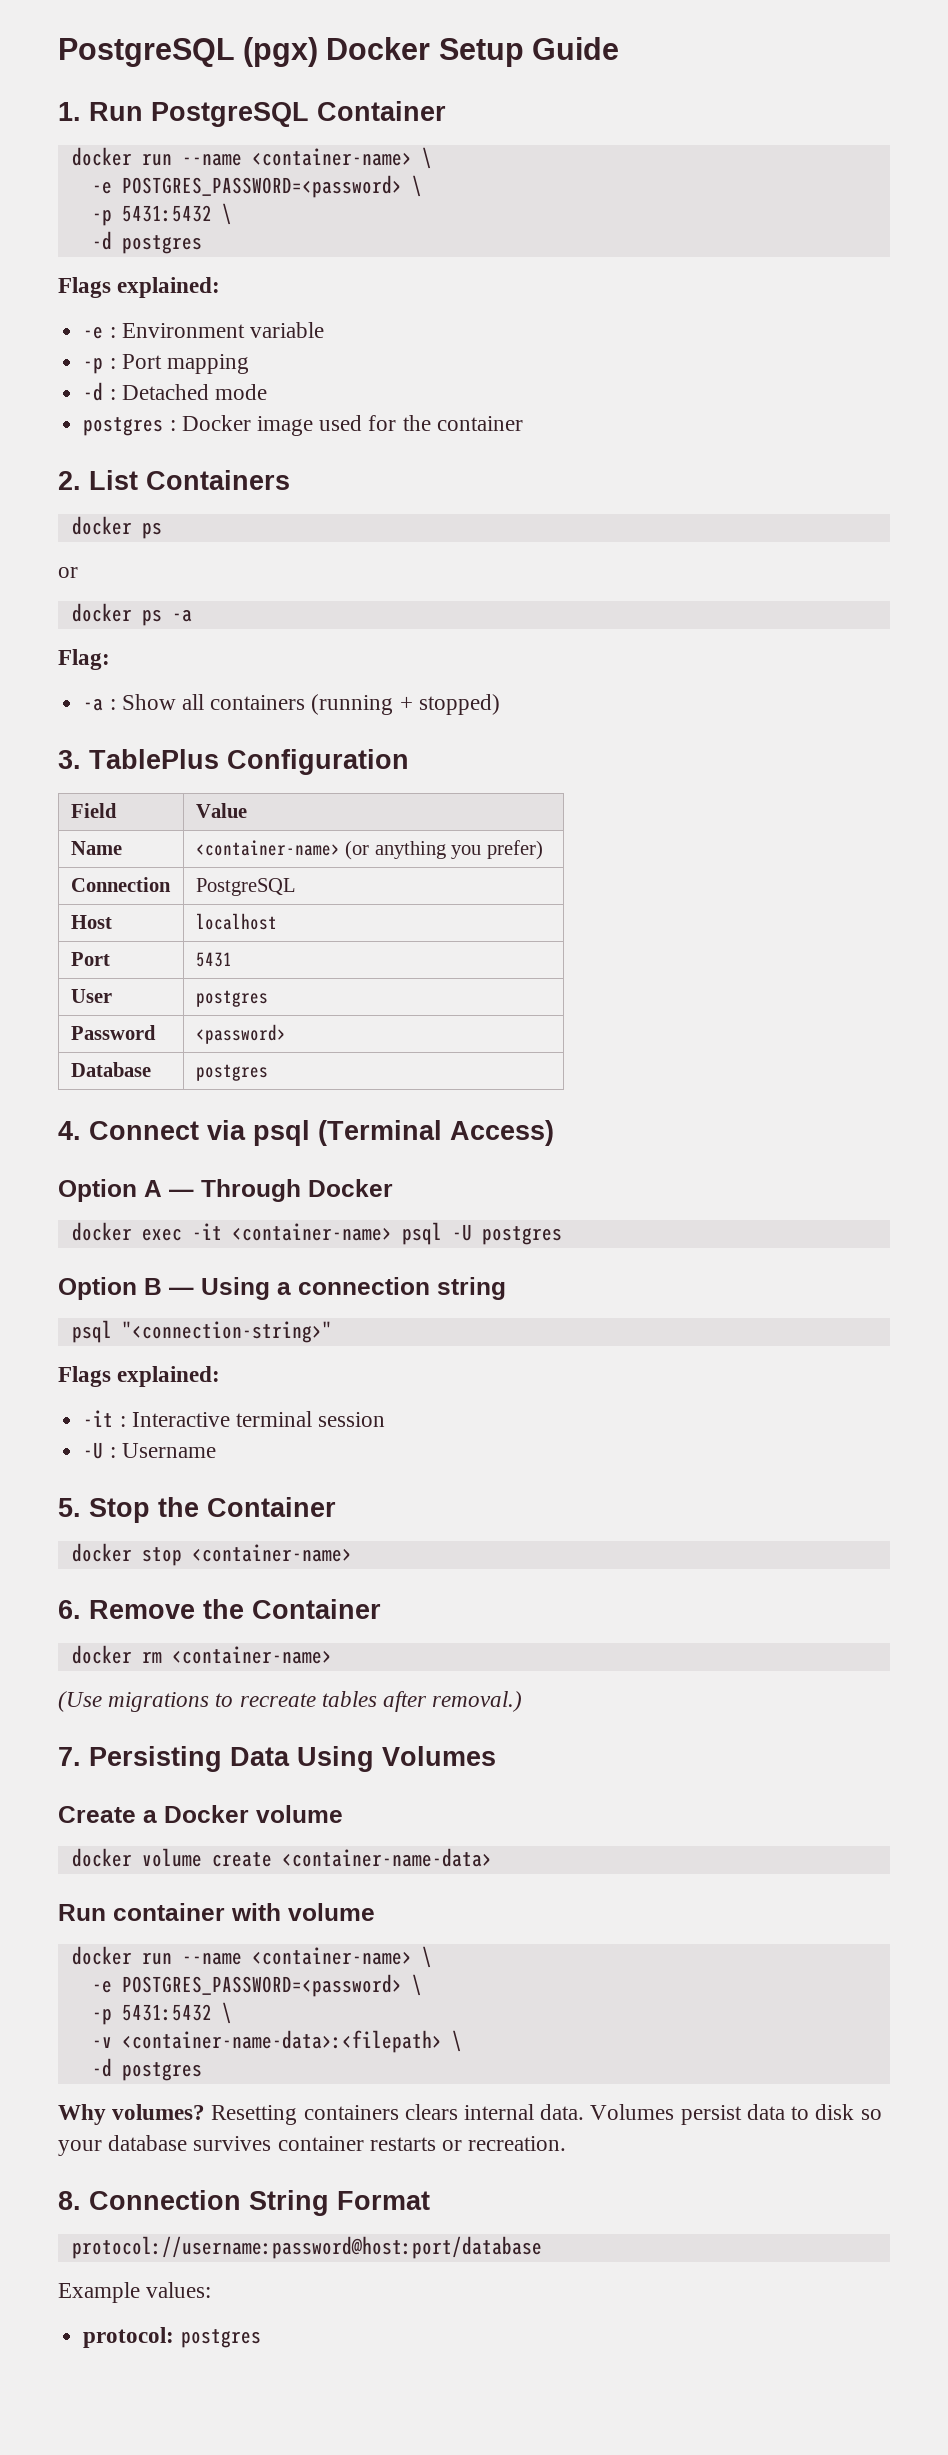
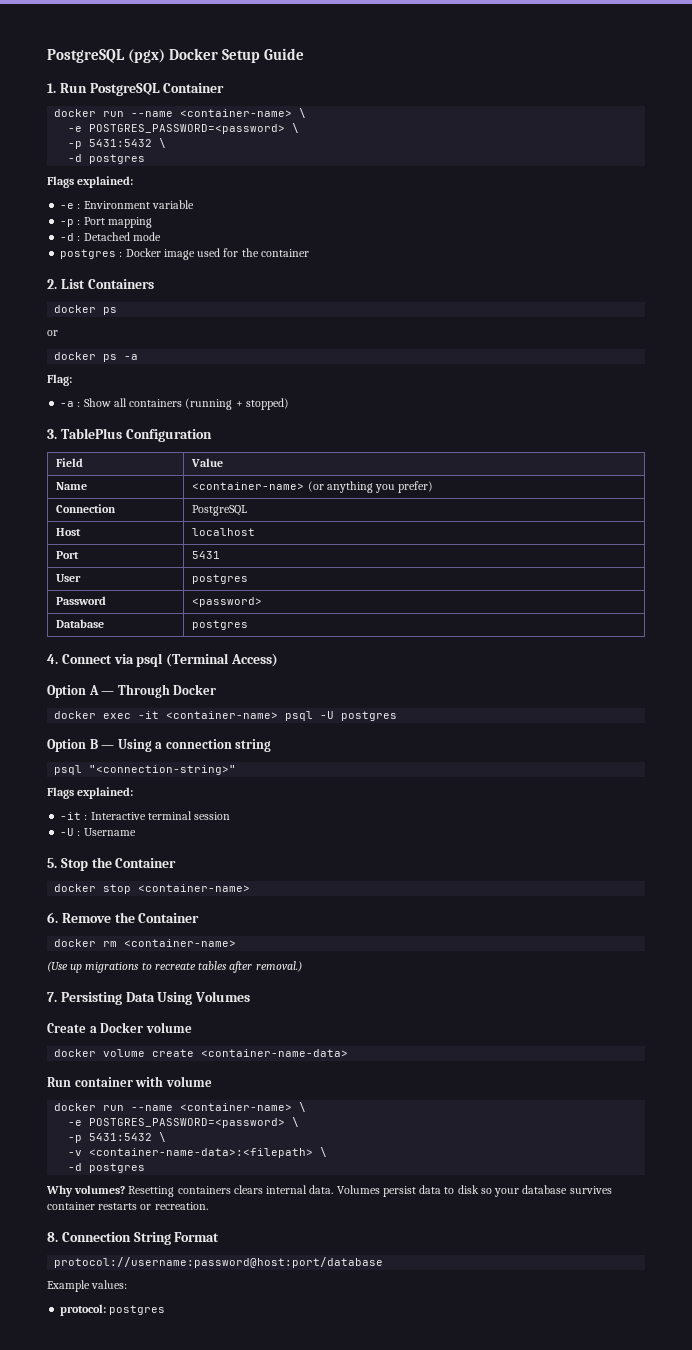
- (Use migrations to recreate tables after removal.)
+ (Use up migrations to recreate tables after removal.)

